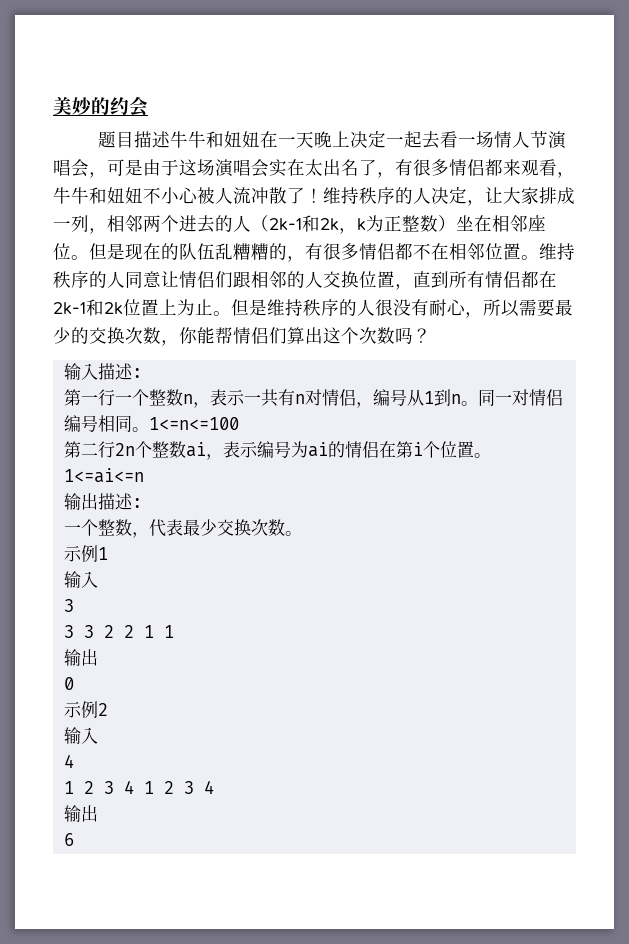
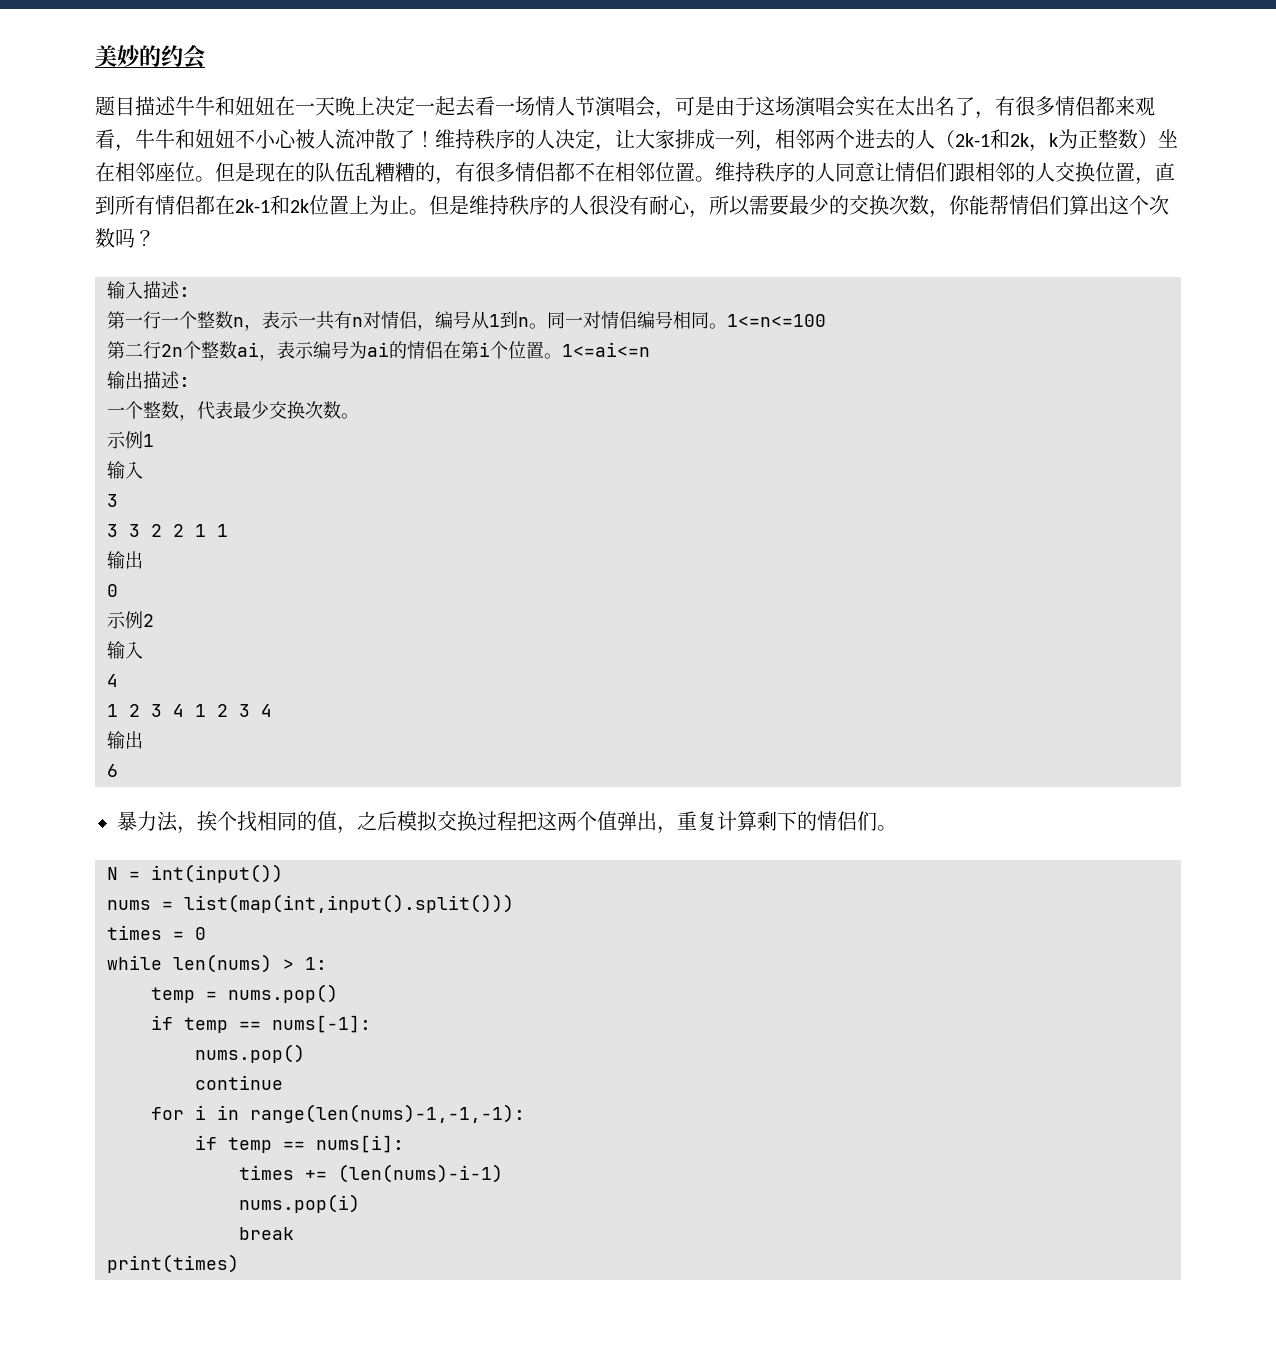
+ 暴力法，挨个找相同的值，之后模拟交换过程把这两个值弹出，重复计算剩下的情侣们。
+ N = int(input())
+ nums = list(map(int,input().split()))
+ times = 0
+ while len(nums) > 1:
+ temp = nums.pop()
+ if temp == nums[-1]:
+ nums.pop()
+ continue
+ for i in range(len(nums)-1,-1,-1):
+ if temp == nums[i]:
+ times += (len(nums)-i-1)
+ nums.pop(i)
+ break
+ print(times)

